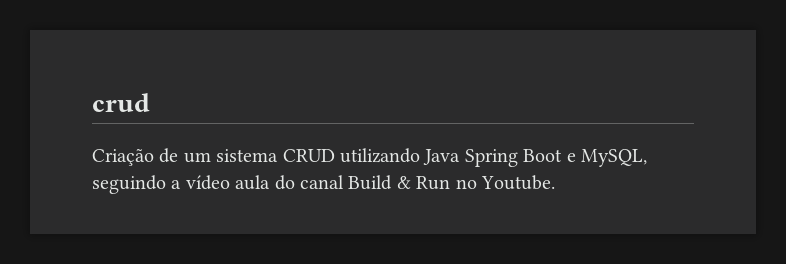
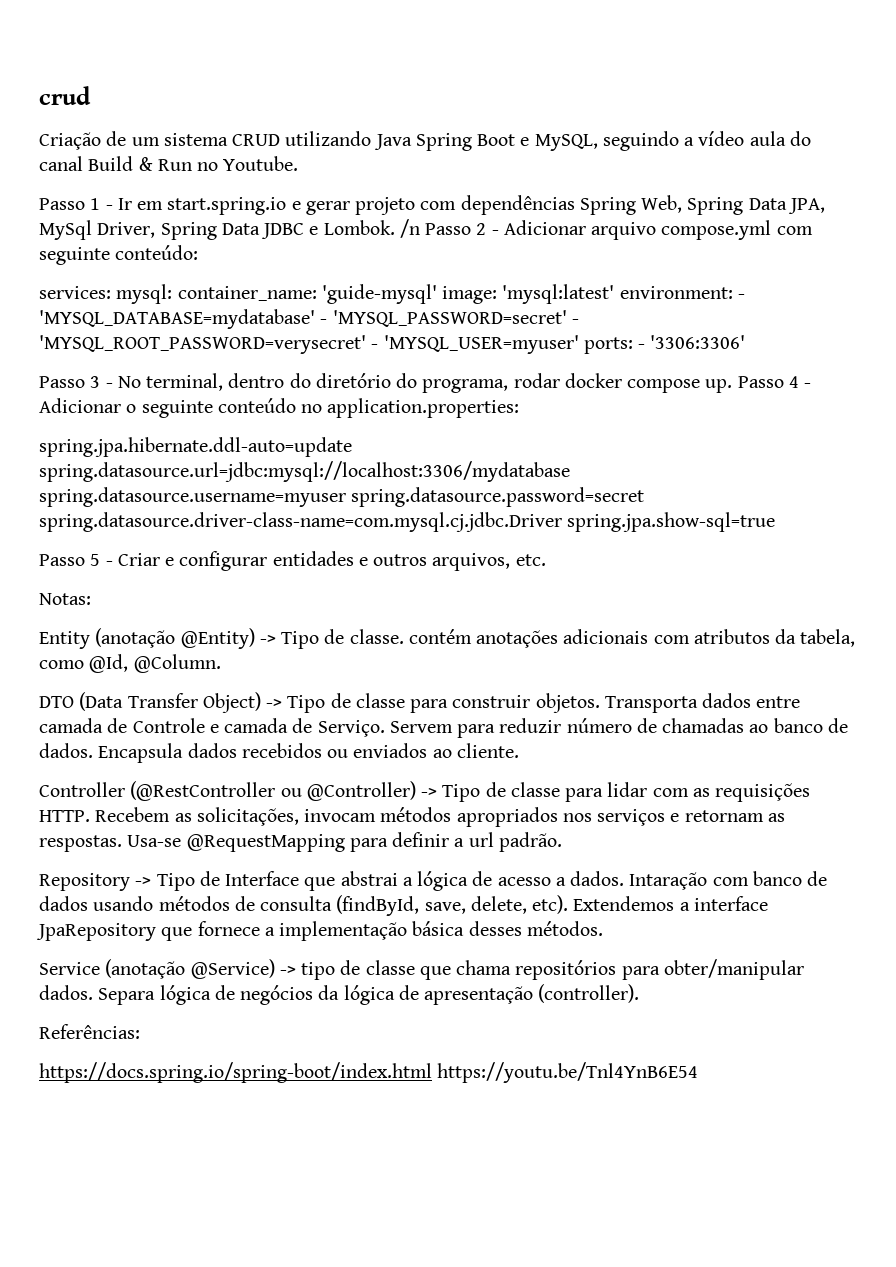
+ Passo 1 - Ir em start.spring.io e gerar projeto com dependências Spring Web, Spring Data JPA, MySql Driver, Spring Data JDBC e Lombok. /n Passo 2 - Adicionar arquivo compose.yml com seguinte conteúdo:
+ services: mysql: container_name: 'guide-mysql' image: 'mysql:latest' environment: - 'MYSQL_DATABASE=mydatabase' - 'MYSQL_PASSWORD=secret' - 'MYSQL_ROOT_PASSWORD=verysecret' - 'MYSQL_USER=myuser' ports: - '3306:3306'
+ Passo 3 - No terminal, dentro do diretório do programa, rodar docker compose up. Passo 4 - Adicionar o seguinte conteúdo no application.properties:
+ spring.jpa.hibernate.ddl-auto=update spring.datasource.url=jdbc:mysql://localhost:3306/mydatabase spring.datasource.username=myuser spring.datasource.password=secret spring.datasource.driver-class-name=com.mysql.cj.jdbc.Driver spring.jpa.show-sql=true
+ Passo 5 - Criar e configurar entidades e outros arquivos, etc.
+ Notas:
+ Entity (anotação @Entity) -> Tipo de classe. contém anotações adicionais com atributos da tabela, como @Id, @Column.
+ DTO (Data Transfer Object) -> Tipo de classe para construir objetos. Transporta dados entre camada de Controle e camada de Serviço. Servem para reduzir número de chamadas ao banco de dados. Encapsula dados recebidos ou enviados ao cliente.
+ Controller (@RestController ou @Controller) -> Tipo de classe para lidar com as requisições HTTP. Recebem as solicitações, invocam métodos apropriados nos serviços e retornam as respostas. Usa-se @RequestMapping para definir a url padrão.
+ Repository -> Tipo de Interface que abstrai a lógica de acesso a dados. Intaração com banco de dados usando métodos de consulta (findById, save, delete, etc). Extendemos a interface JpaRepository que fornece a implementação básica desses métodos.
+ Service (anotação @Service) -> tipo de classe que chama repositórios para obter/manipular dados. Separa lógica de negócios da lógica de apresentação (controller).
+ Referências:
+ https://docs.spring.io/spring-boot/index.html https://youtu.be/Tnl4YnB6E54

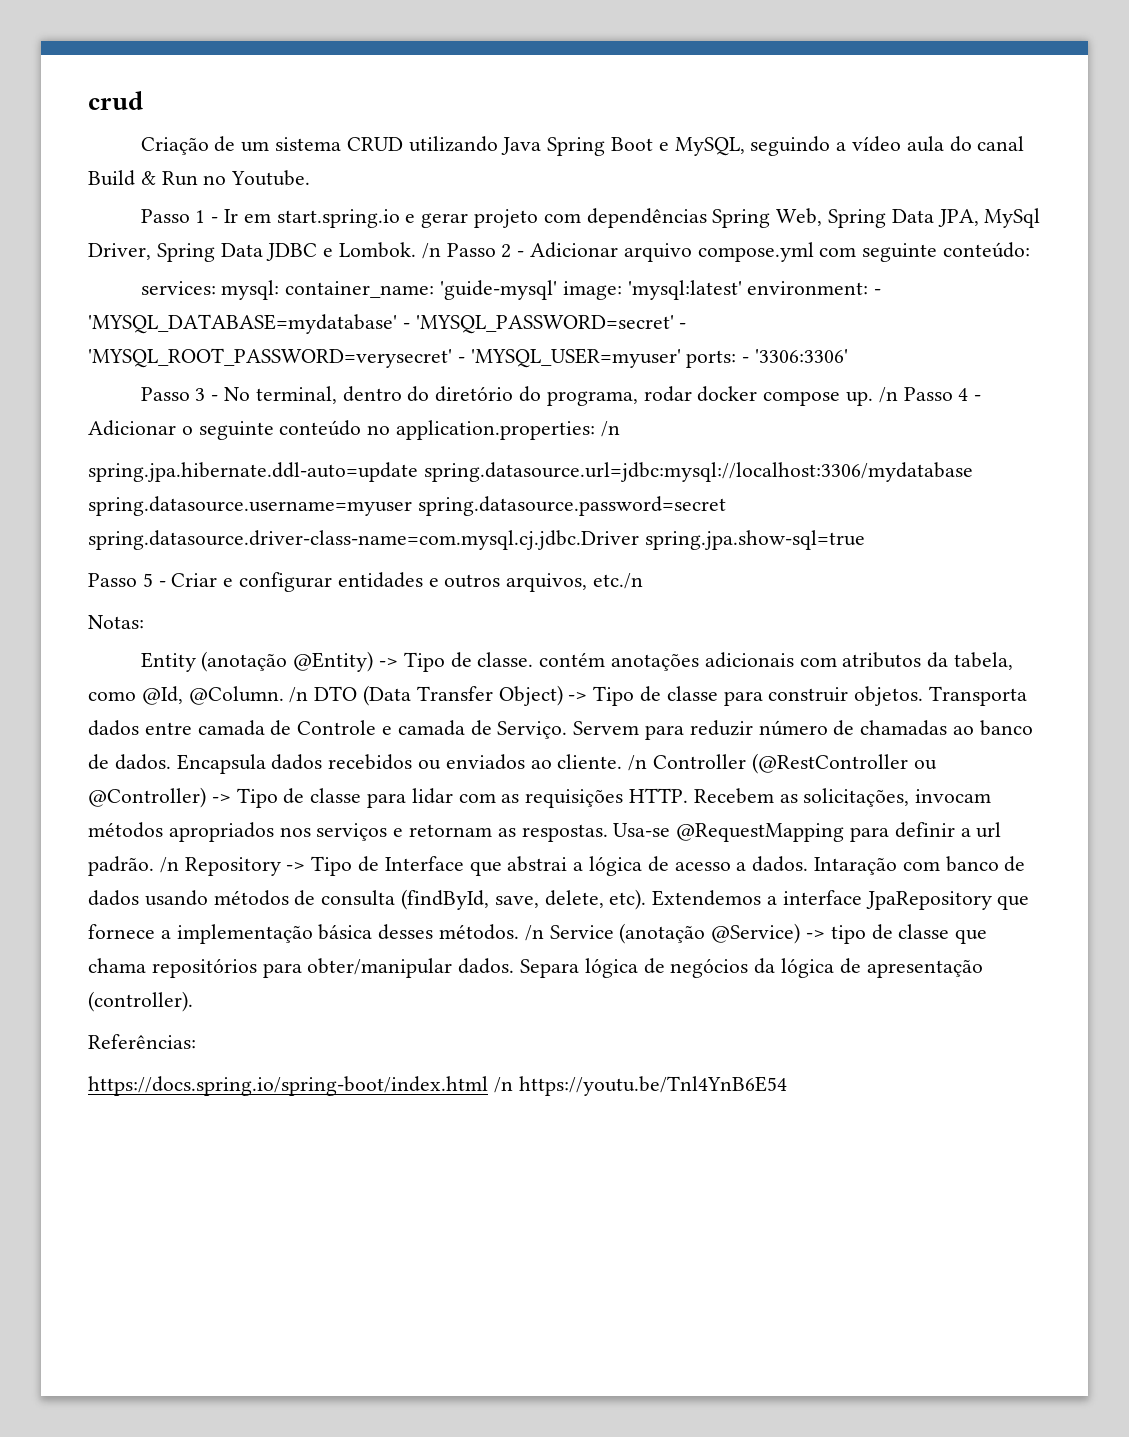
- Passo 4 - Adicionar o seguinte conteúdo no application.properties:
+ /n Passo 4 - Adicionar o seguinte conteúdo no application.properties: /n
- Passo 5 - Criar e configurar entidades e outros arquivos, etc.
+ Passo 5 - Criar e configurar entidades e outros arquivos, etc./n
- Entity (anotação @Entity) -> Tipo de classe. contém anotações adicionais com atributos da tabela, como @Id, @Column.
- DTO (Data Transfer Object) -> Tipo de classe para construir objetos.
+ Entity (anotação @Entity) -> Tipo de classe. contém anotações adicionais com atributos da tabela, como @Id, @Column. /n DTO (Data Transfer Object) -> Tipo de classe para construir objetos.
- Encapsula dados recebidos ou enviados ao cliente.
- Controller (@RestController ou @Controller) -> Tipo de classe para lidar com as requisições HTTP.
+ Encapsula dados recebidos ou enviados ao cliente. /n Controller (@RestController ou @Controller) -> Tipo de classe para lidar com as requisições HTTP.
- Usa-se @RequestMapping para definir a url padrão.
- Repository -> Tipo de Interface que abstrai a lógica de acesso a dados.
+ Usa-se @RequestMapping para definir a url padrão. /n Repository -> Tipo de Interface que abstrai a lógica de acesso a dados.
- Extendemos a interface JpaRepository que fornece a implementação básica desses métodos.
- Service (anotação @Service) -> tipo de classe que chama repositórios para obter/manipular dados.
+ Extendemos a interface JpaRepository que fornece a implementação básica desses métodos. /n Service (anotação @Service) -> tipo de classe que chama repositórios para obter/manipular dados.
- https://docs.spring.io/spring-boot/index.html https://youtu.be/Tnl4YnB6E54
+ https://docs.spring.io/spring-boot/index.html /n https://youtu.be/Tnl4YnB6E54

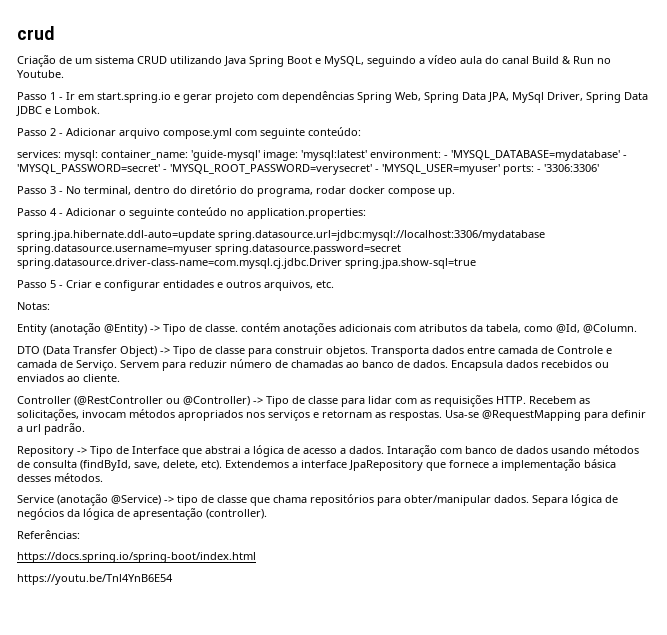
- Passo 1 - Ir em start.spring.io e gerar projeto com dependências Spring Web, Spring Data JPA, MySql Driver, Spring Data JDBC e Lombok. /n Passo 2 - Adicionar arquivo compose.yml com seguinte conteúdo:
+ Passo 1 - Ir em start.spring.io e gerar projeto com dependências Spring Web, Spring Data JPA, MySql Driver, Spring Data JDBC e Lombok.
+ Passo 2 - Adicionar arquivo compose.yml com seguinte conteúdo:
- Passo 3 - No terminal, dentro do diretório do programa, rodar docker compose up. /n Passo 4 - Adicionar o seguinte conteúdo no application.properties: /n
+ Passo 3 - No terminal, dentro do diretório do programa, rodar docker compose up.
+ Passo 4 - Adicionar o seguinte conteúdo no application.properties:
- Passo 5 - Criar e configurar entidades e outros arquivos, etc./n
+ Passo 5 - Criar e configurar entidades e outros arquivos, etc.
- Entity (anotação @Entity) -> Tipo de classe. contém anotações adicionais com atributos da tabela, como @Id, @Column. /n DTO (Data Transfer Object) -> Tipo de classe para construir objetos.
+ Entity (anotação @Entity) -> Tipo de classe. contém anotações adicionais com atributos da tabela, como @Id, @Column.
+ DTO (Data Transfer Object) -> Tipo de classe para construir objetos.
- Encapsula dados recebidos ou enviados ao cliente. /n Controller (@RestController ou @Controller) -> Tipo de classe para lidar com as requisições HTTP.
+ Encapsula dados recebidos ou enviados ao cliente.
+ Controller (@RestController ou @Controller) -> Tipo de classe para lidar com as requisições HTTP.
- Usa-se @RequestMapping para definir a url padrão. /n Repository -> Tipo de Interface que abstrai a lógica de acesso a dados.
+ Usa-se @RequestMapping para definir a url padrão.
+ Repository -> Tipo de Interface que abstrai a lógica de acesso a dados.
- Extendemos a interface JpaRepository que fornece a implementação básica desses métodos. /n Service (anotação @Service) -> tipo de classe que chama repositórios para obter/manipular dados.
+ Extendemos a interface JpaRepository que fornece a implementação básica desses métodos.
+ Service (anotação @Service) -> tipo de classe que chama repositórios para obter/manipular dados.
- https://docs.spring.io/spring-boot/index.html /n https://youtu.be/Tnl4YnB6E54
+ https://docs.spring.io/spring-boot/index.html
+ https://youtu.be/Tnl4YnB6E54

